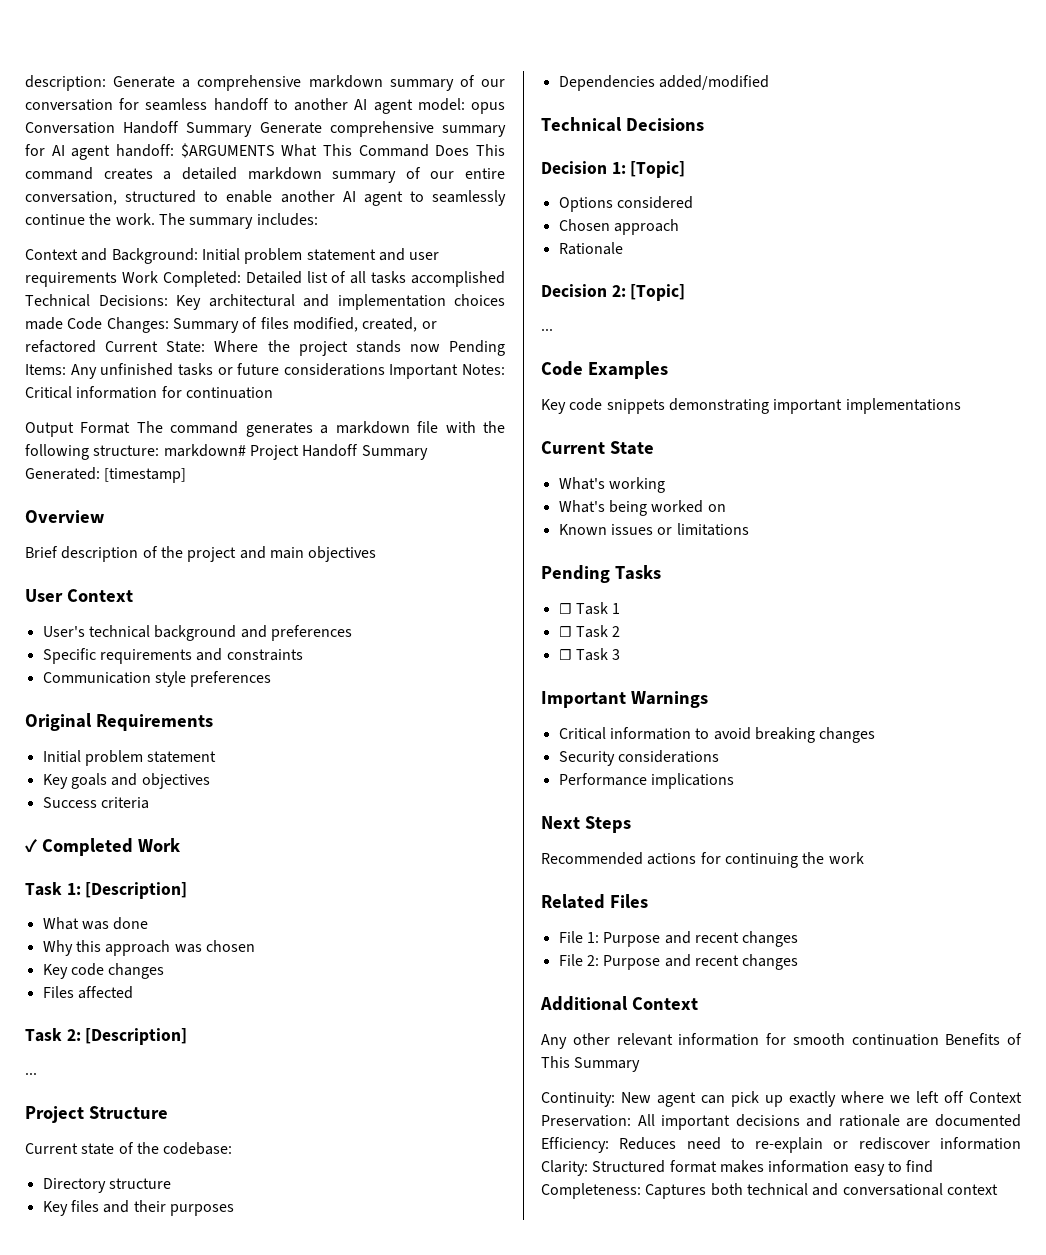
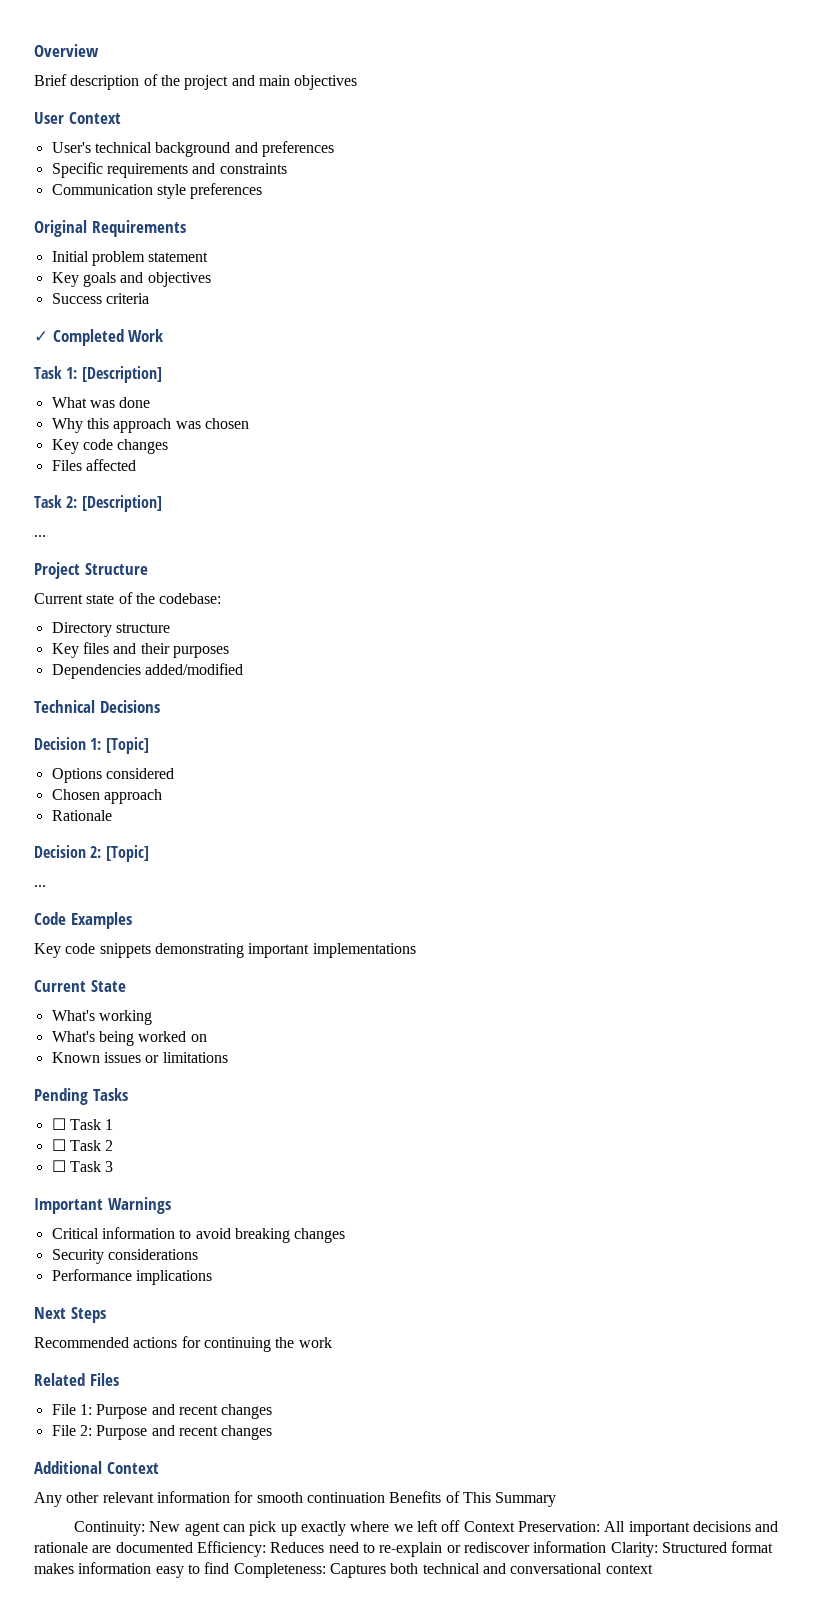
- description: Generate a comprehensive markdown summary of our conversation for seamless handoff to another AI agent model: opus Conversation Handoff Summary Generate comprehensive summary for AI agent handoff: $ARGUMENTS What This Command Does This command creates a detailed markdown summary of our entire conversation, structured to enable another AI agent to seamlessly continue the work. The summary includes:
- Context and Background: Initial problem statement and user requirements Work Completed: Detailed list of all tasks accomplished Technical Decisions: Key architectural and implementation choices made Code Changes: Summary of files modified, created, or refactored Current State: Where the project stands now Pending Items: Any unfinished tasks or future considerations Important Notes: Critical information for continuation
- Output Format The command generates a markdown file with the following structure: markdown# Project Handoff Summary Generated: [timestamp]

